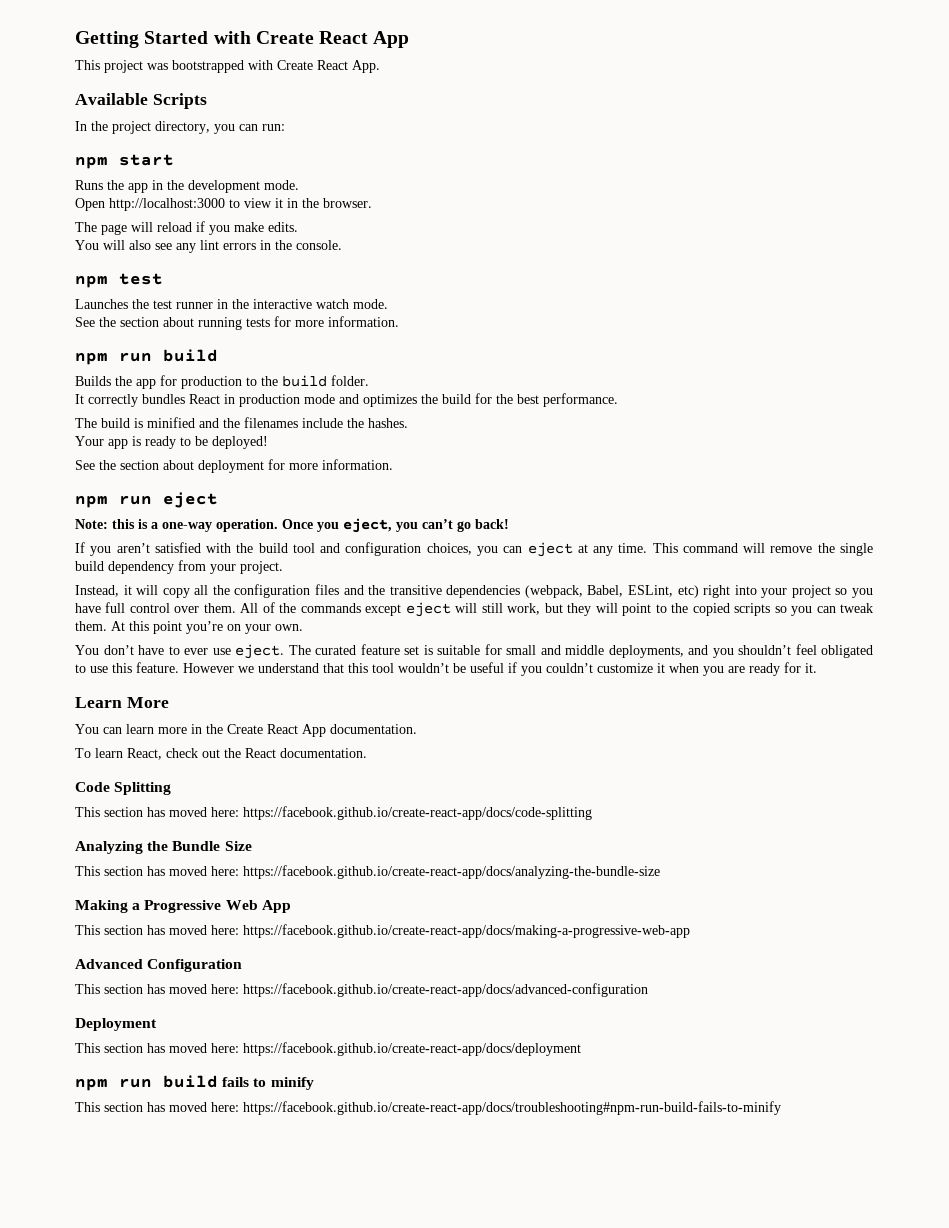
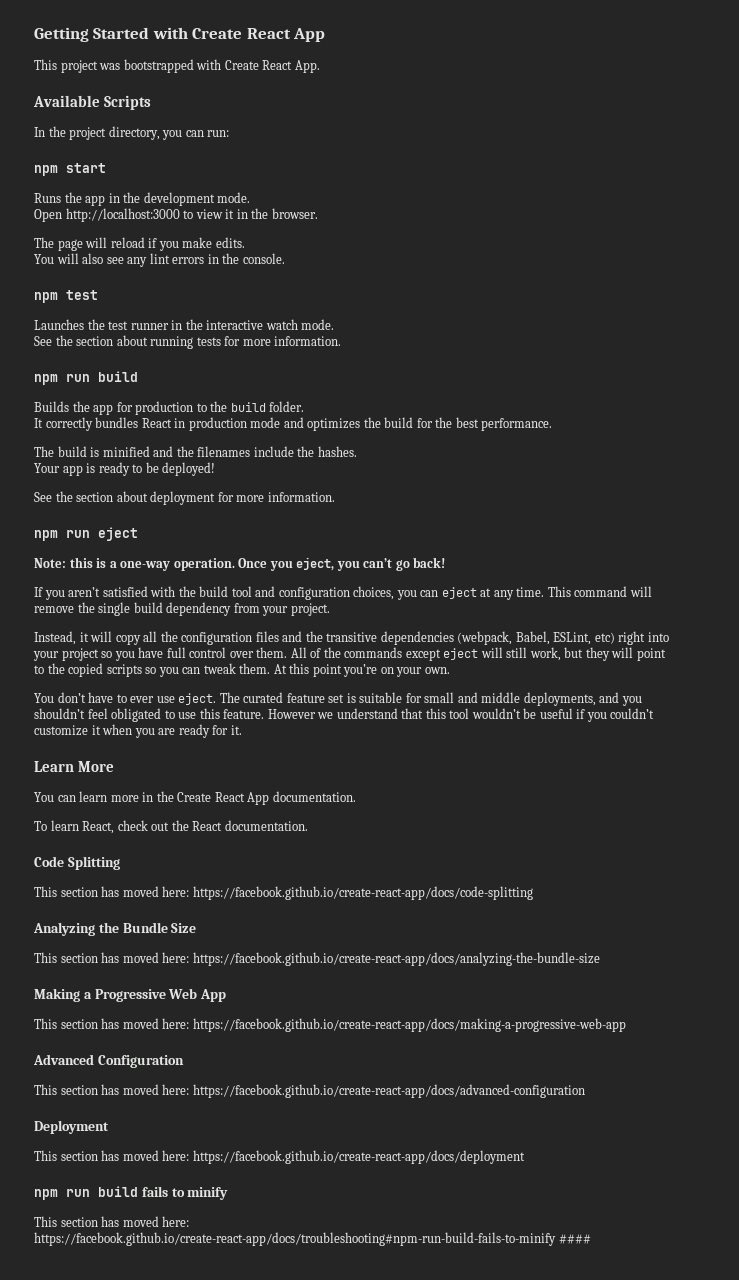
- This section has moved here: https://facebook.github.io/create-react-app/docs/troubleshooting#npm-run-build-fails-to-minify
+ This section has moved here: https://facebook.github.io/create-react-app/docs/troubleshooting#npm-run-build-fails-to-minify ####

